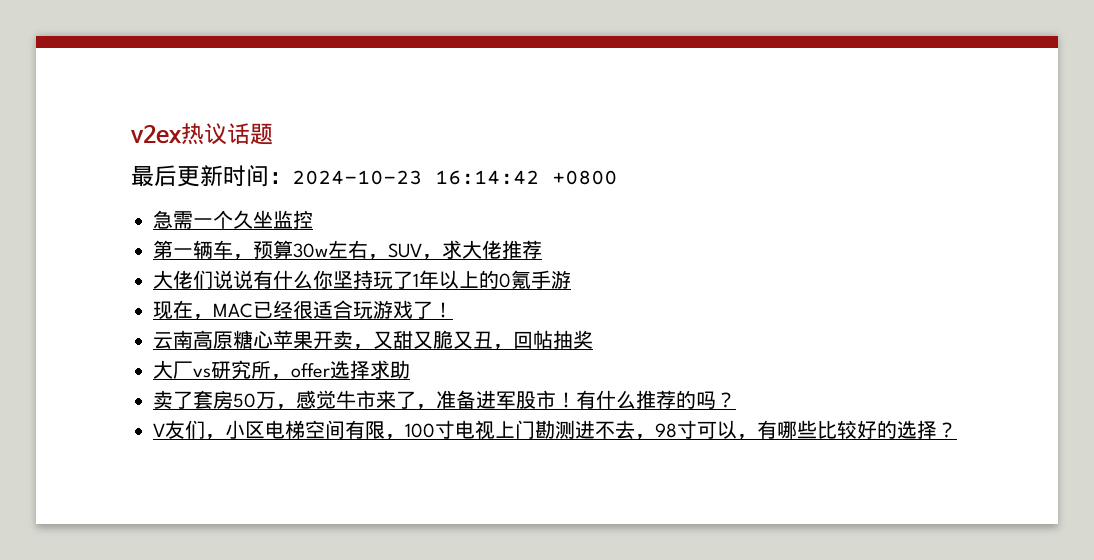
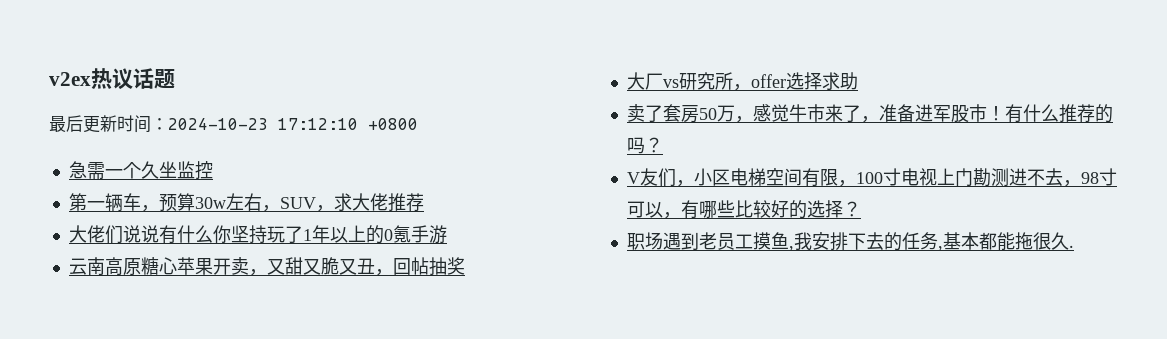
- 最后更新时间：2024-10-23 16:14:42 +0800
+ 最后更新时间：2024-10-23 17:12:10 +0800
- 现在，MAC已经很适合玩游戏了！
+ 职场遇到老员工摸鱼,我安排下去的任务,基本都能拖很久.

